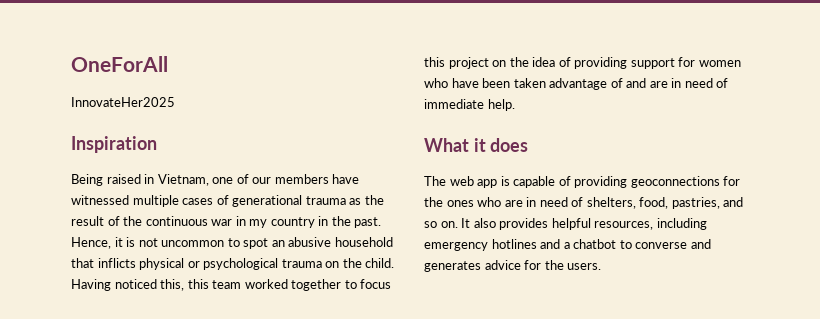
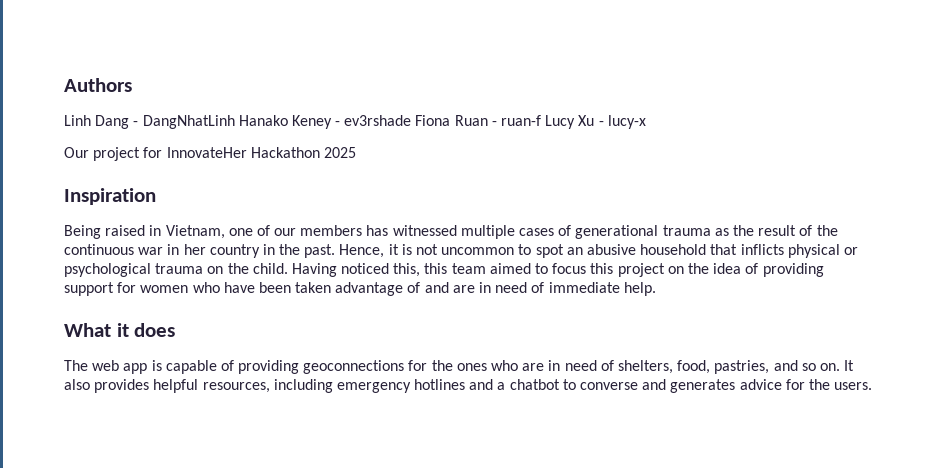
- OneForAll
- InnovateHer2025
+ Authors
+ Linh Dang - DangNhatLinh Hanako Keney - ev3rshade Fiona Ruan - ruan-f Lucy Xu - lucy-x
+ Our project for InnovateHer Hackathon 2025
- Being raised in Vietnam, one of our members have witnessed multiple cases of generational trauma as the result of the continuous war in my country in the past.
+ Being raised in Vietnam, one of our members has witnessed multiple cases of generational trauma as the result of the continuous war in her country in the past.
- Having noticed this, this team worked together to focus this project on the idea of providing support for women who have been taken advantage of and are in need of immediate help.
+ Having noticed this, this team aimed to focus this project on the idea of providing support for women who have been taken advantage of and are in need of immediate help.

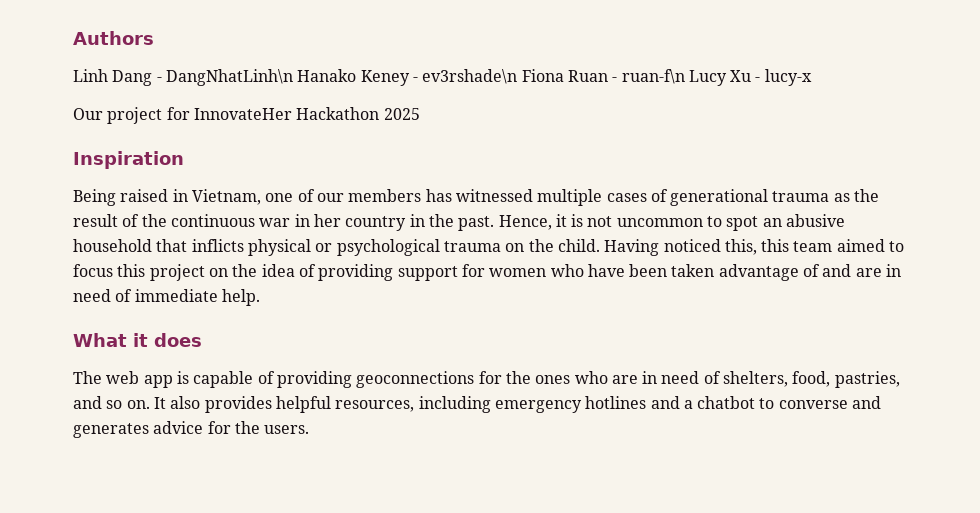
- Linh Dang - DangNhatLinh Hanako Keney - ev3rshade Fiona Ruan - ruan-f Lucy Xu - lucy-x
+ Linh Dang - DangNhatLinh\n Hanako Keney - ev3rshade\n Fiona Ruan - ruan-f\n Lucy Xu - lucy-x

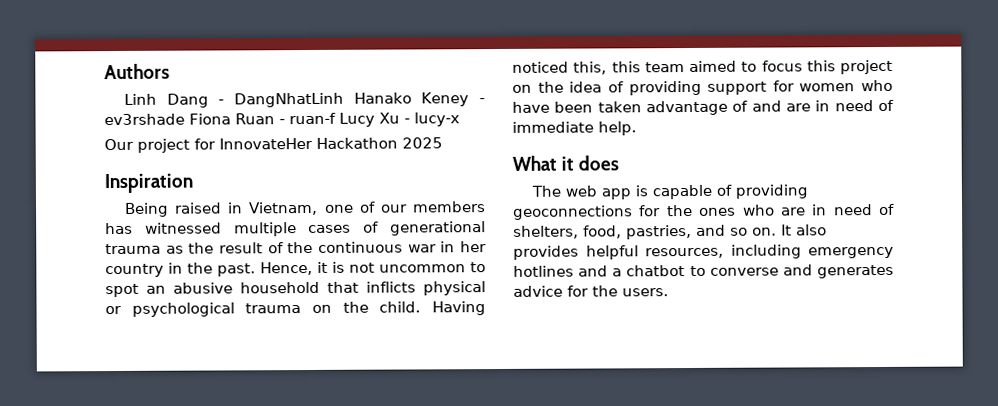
- Linh Dang - DangNhatLinh\n Hanako Keney - ev3rshade\n Fiona Ruan - ruan-f\n Lucy Xu - lucy-x
+ Linh Dang - DangNhatLinh Hanako Keney - ev3rshade Fiona Ruan - ruan-f Lucy Xu - lucy-x

